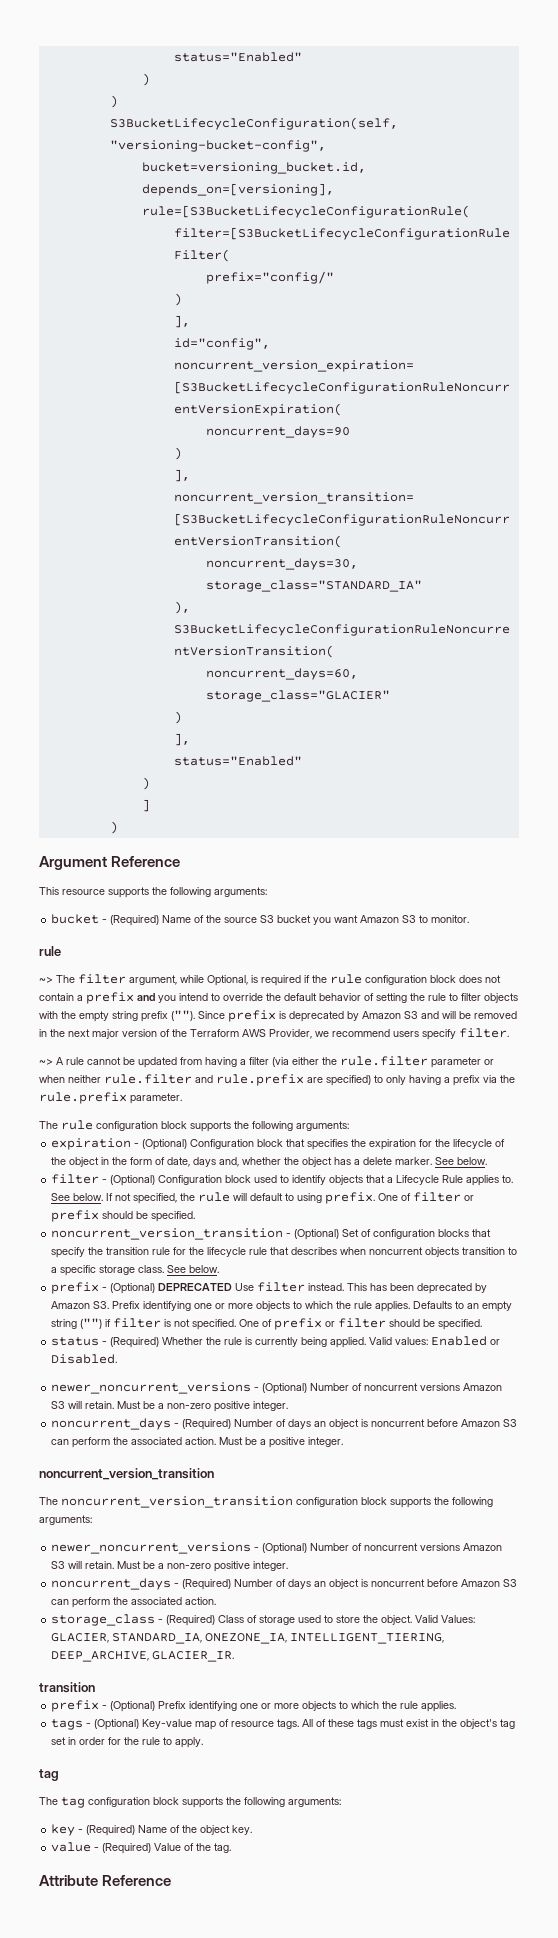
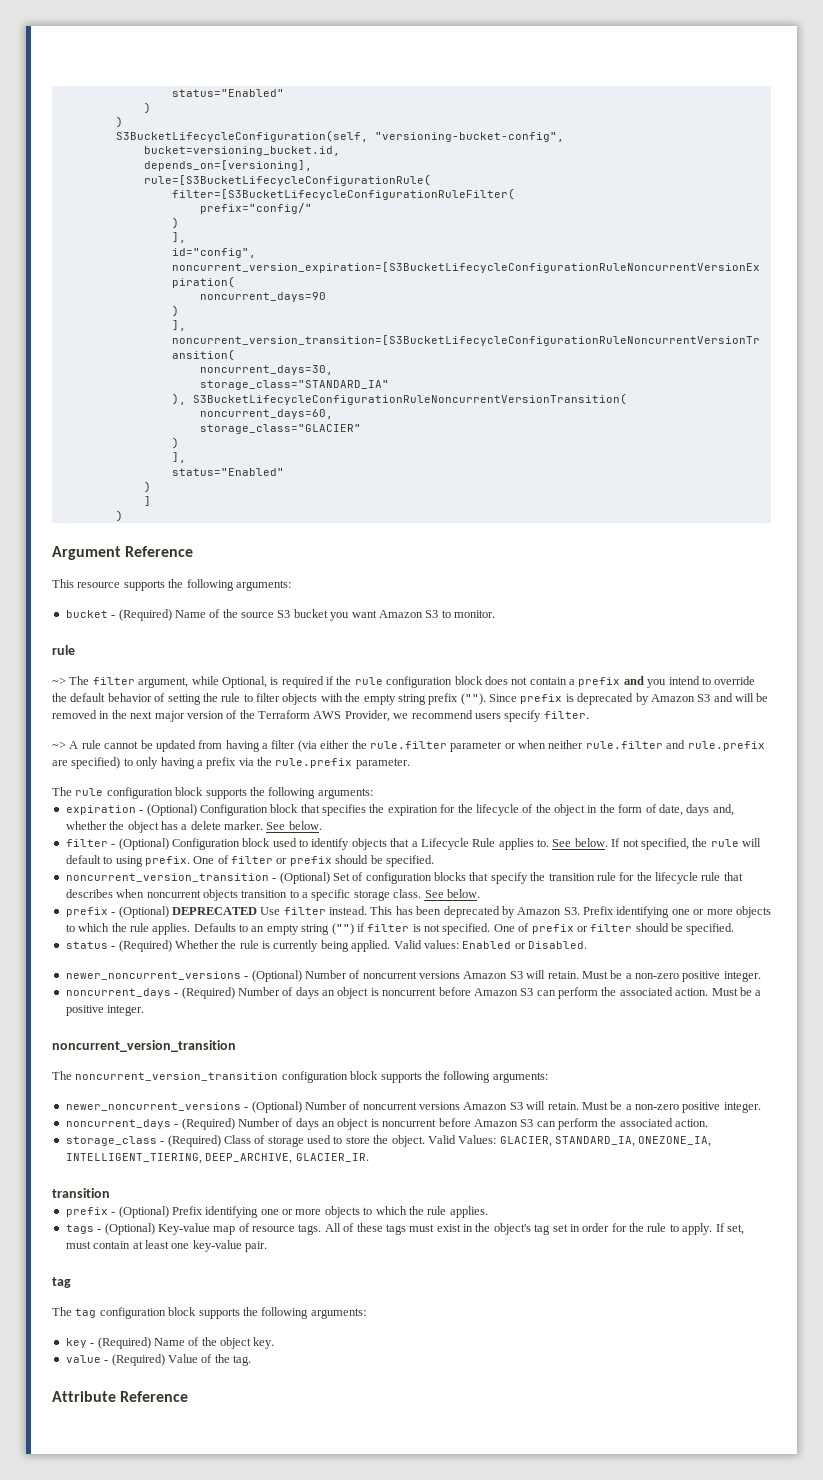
+ If set, must contain at least one key-value pair.

